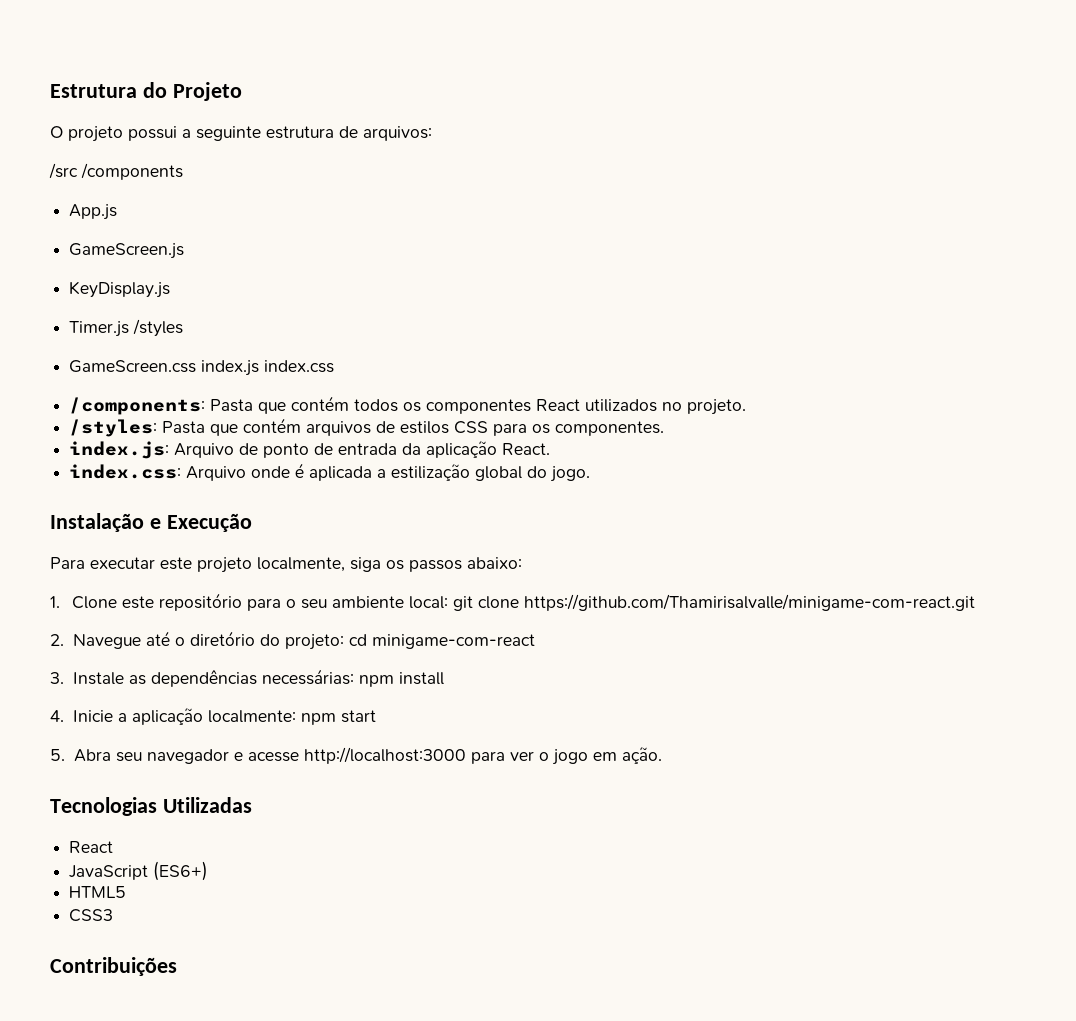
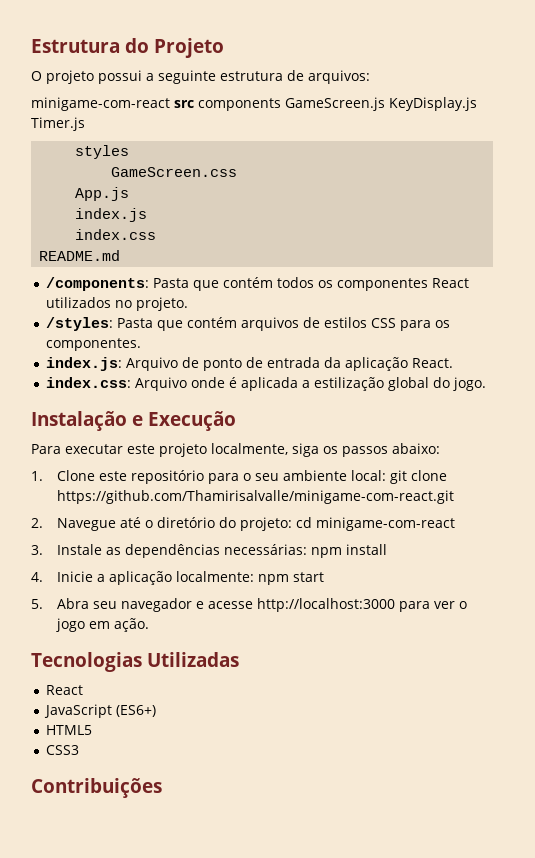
- /src /components
+ minigame-com-react src components GameScreen.js KeyDisplay.js Timer.js
+ styles
+ GameScreen.css
  App.js
- GameScreen.js
- KeyDisplay.js
- Timer.js /styles
- GameScreen.css index.js index.css
+ index.js
+ index.css
+ README.md

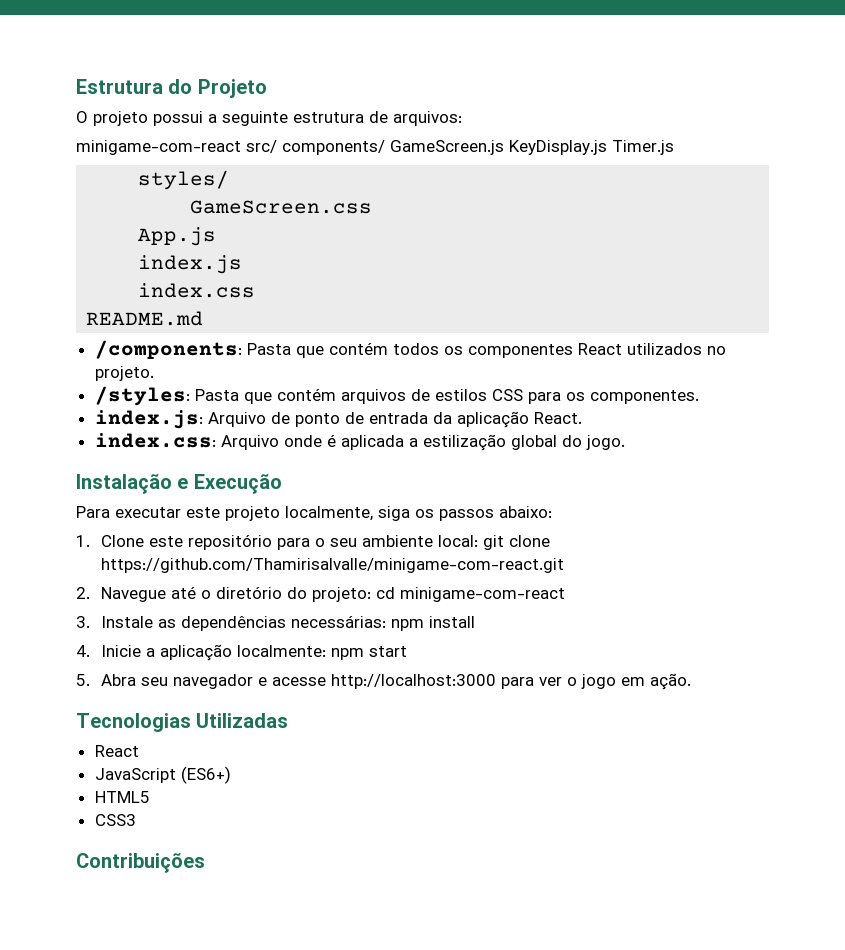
- minigame-com-react src components GameScreen.js KeyDisplay.js Timer.js
+ minigame-com-react src/ components/ GameScreen.js KeyDisplay.js Timer.js
- styles
+ styles/

